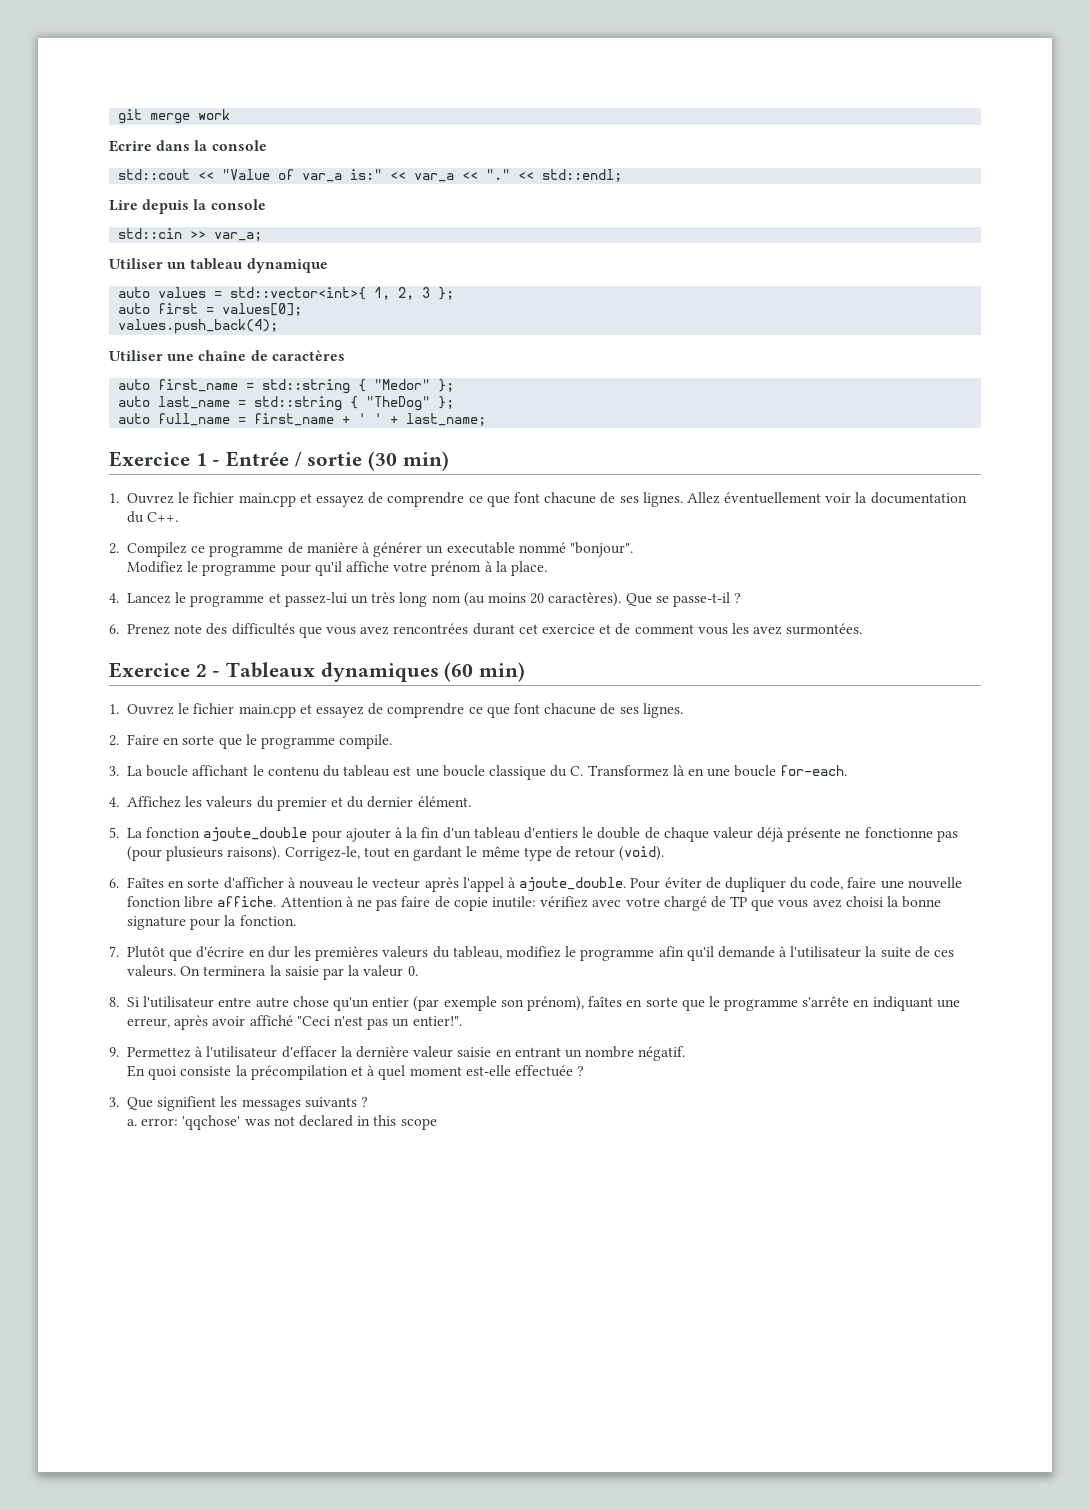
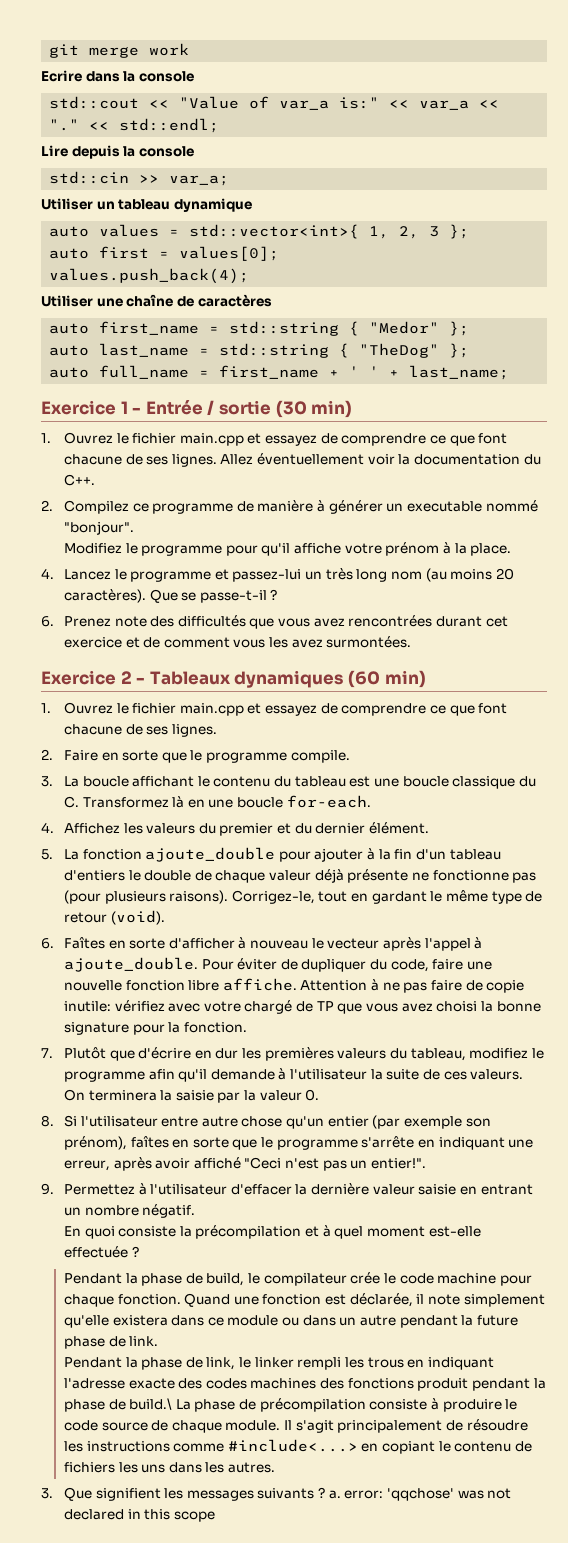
+ Pendant la phase de build, le compilateur crée le code machine pour chaque fonction. Quand une fonction est déclarée, il note simplement qu'elle existera dans ce module ou dans un autre pendant la future phase de link.
+ Pendant la phase de link, le linker rempli les trous en indiquant l'adresse exacte des codes machines des fonctions produit pendant la phase de build.\ La phase de précompilation consiste à produire le code source de chaque module. Il s'agit principalement de résoudre les instructions comme #include<...> en copiant le contenu de fichiers les uns dans les autres.
- 3. Que signifient les messages suivants ?
- a. error: 'qqchose' was not declared in this scope
+ 3. Que signifient les messages suivants ? a. error: 'qqchose' was not declared in this scope

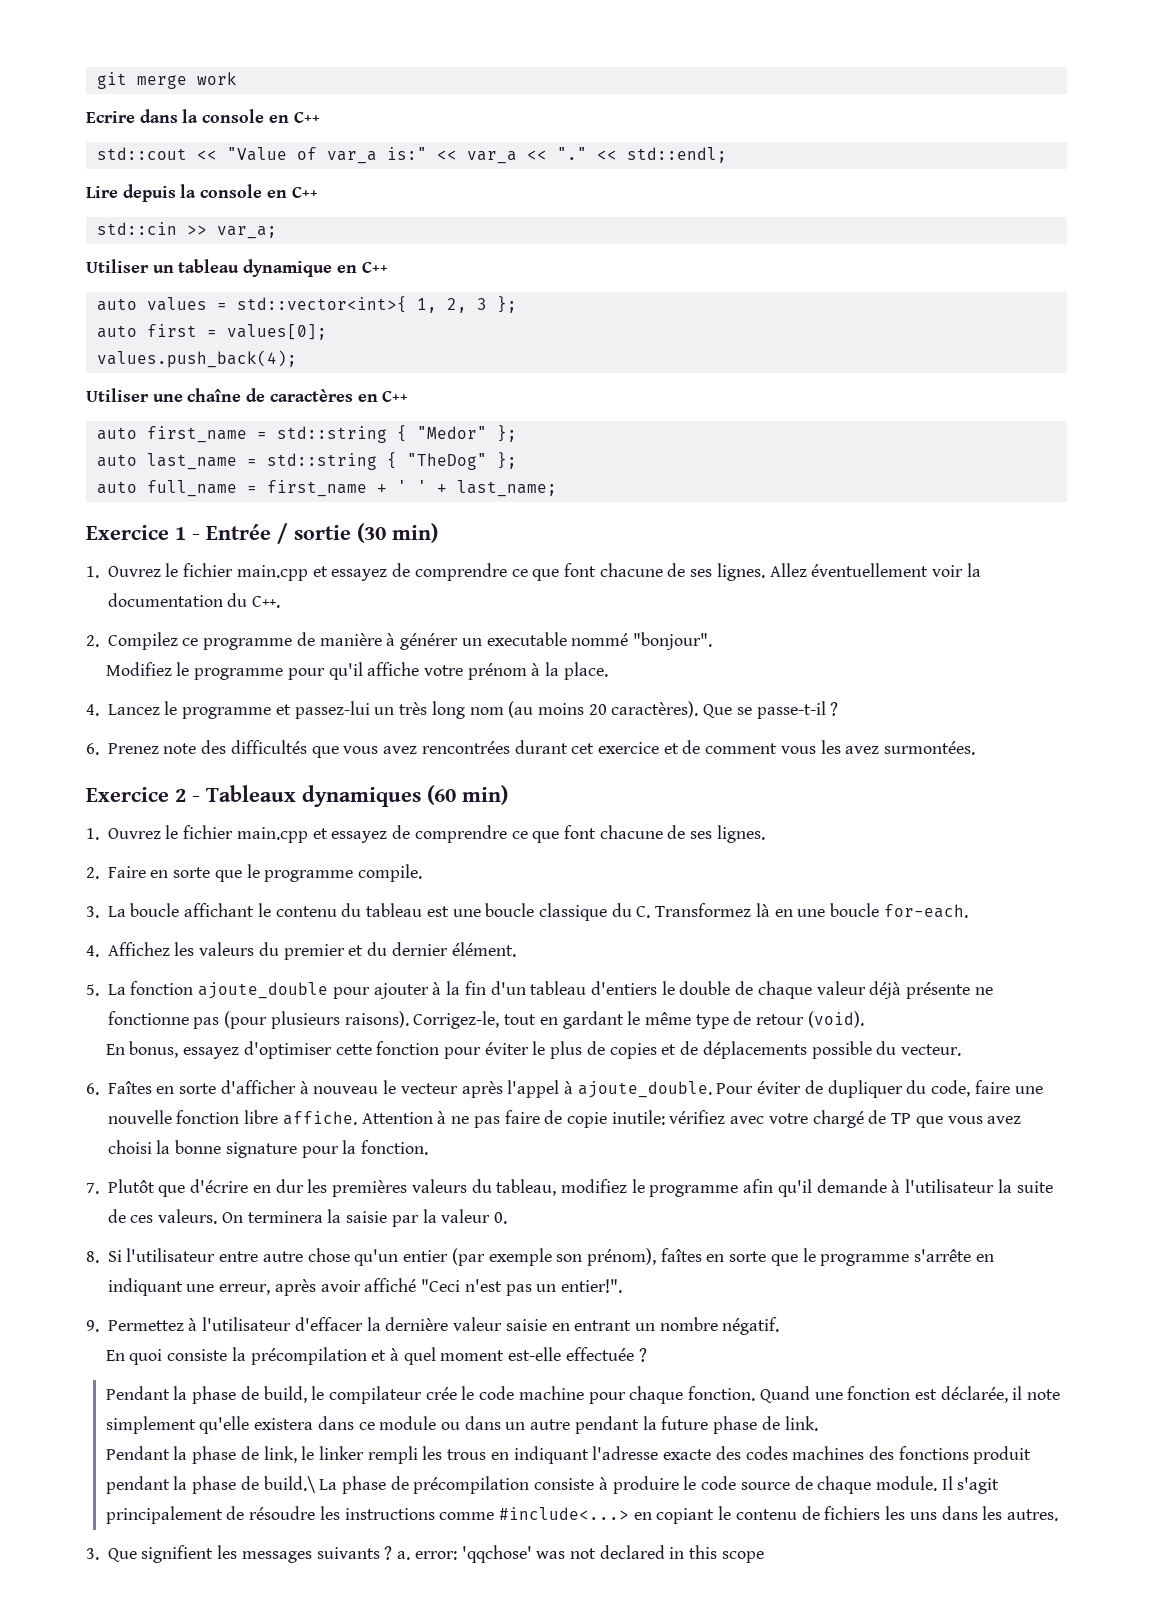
- Ecrire dans la console
+ Ecrire dans la console en C++
- Lire depuis la console
+ Lire depuis la console en C++
- Utiliser un tableau dynamique
+ Utiliser un tableau dynamique en C++
- Utiliser une chaîne de caractères
+ Utiliser une chaîne de caractères en C++
+ En bonus, essayez d'optimiser cette fonction pour éviter le plus de copies et de déplacements possible du vecteur.

